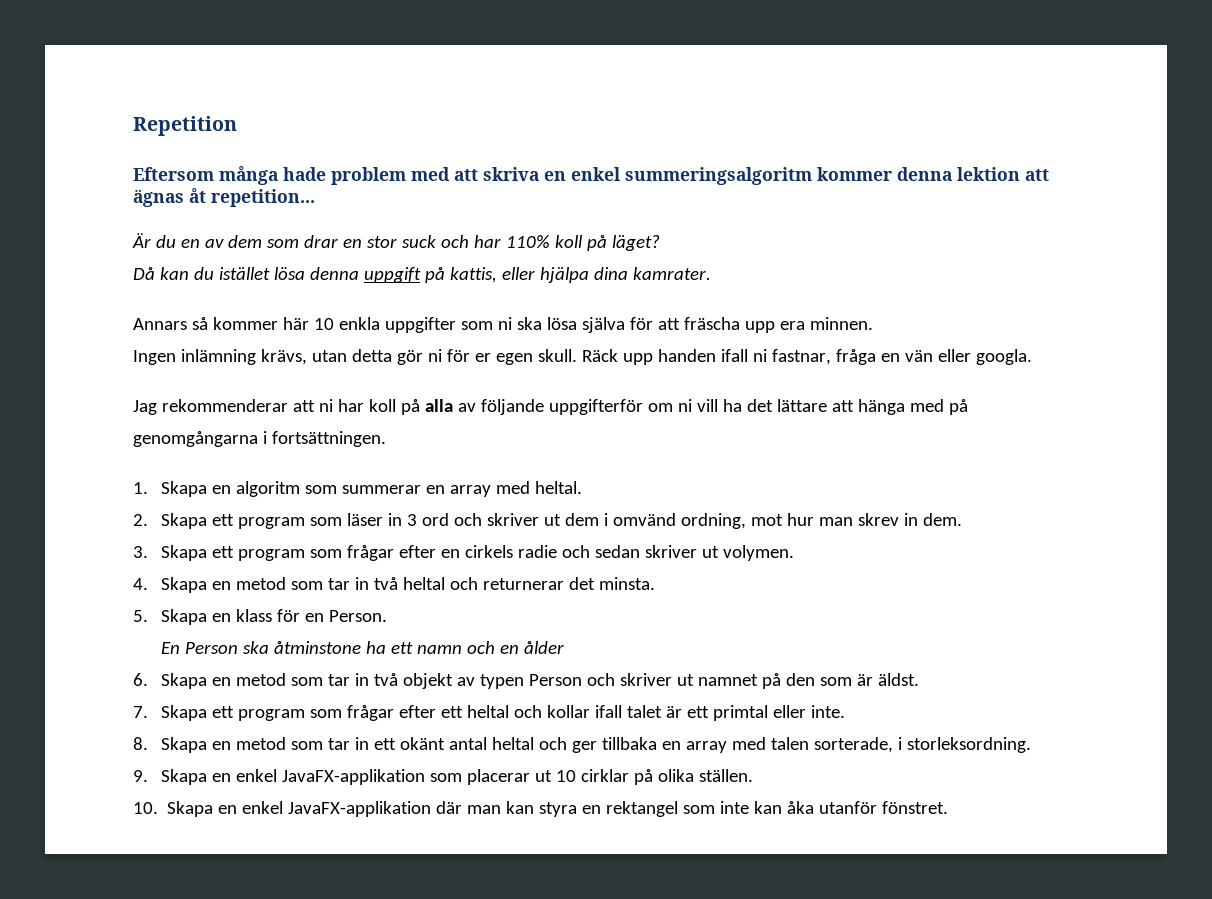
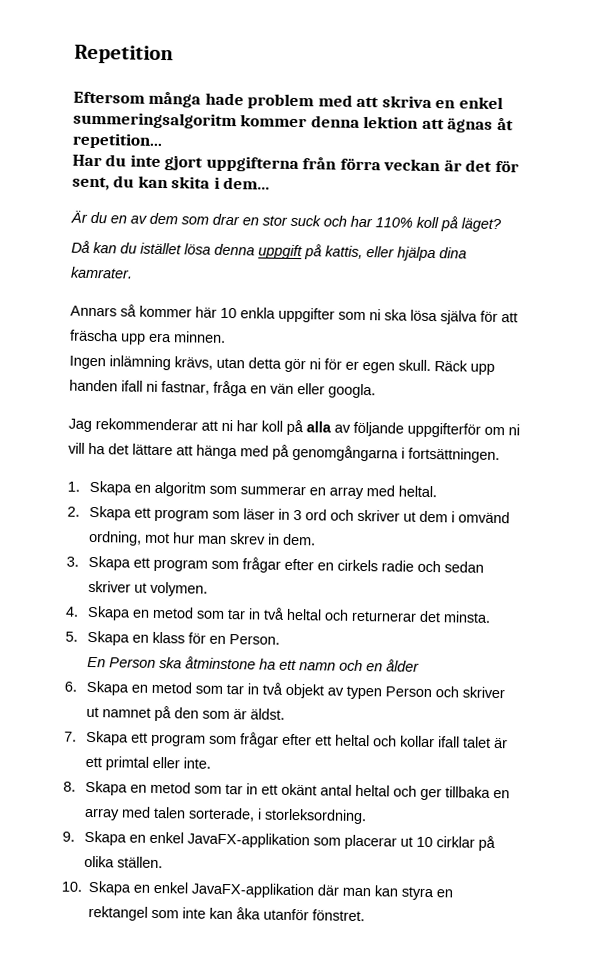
+ Har du inte gjort uppgifterna från förra veckan är det för sent, du kan skita i dem...

